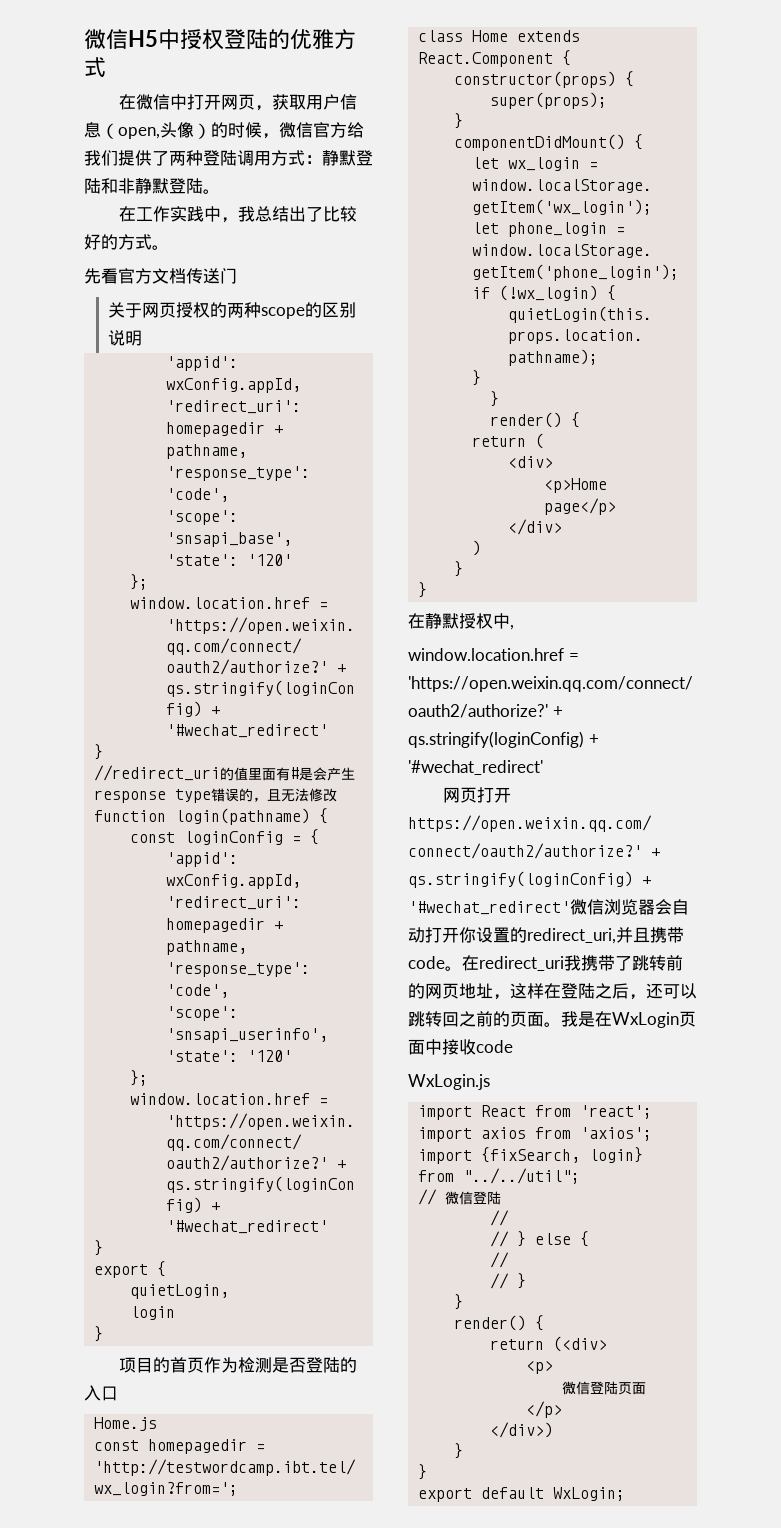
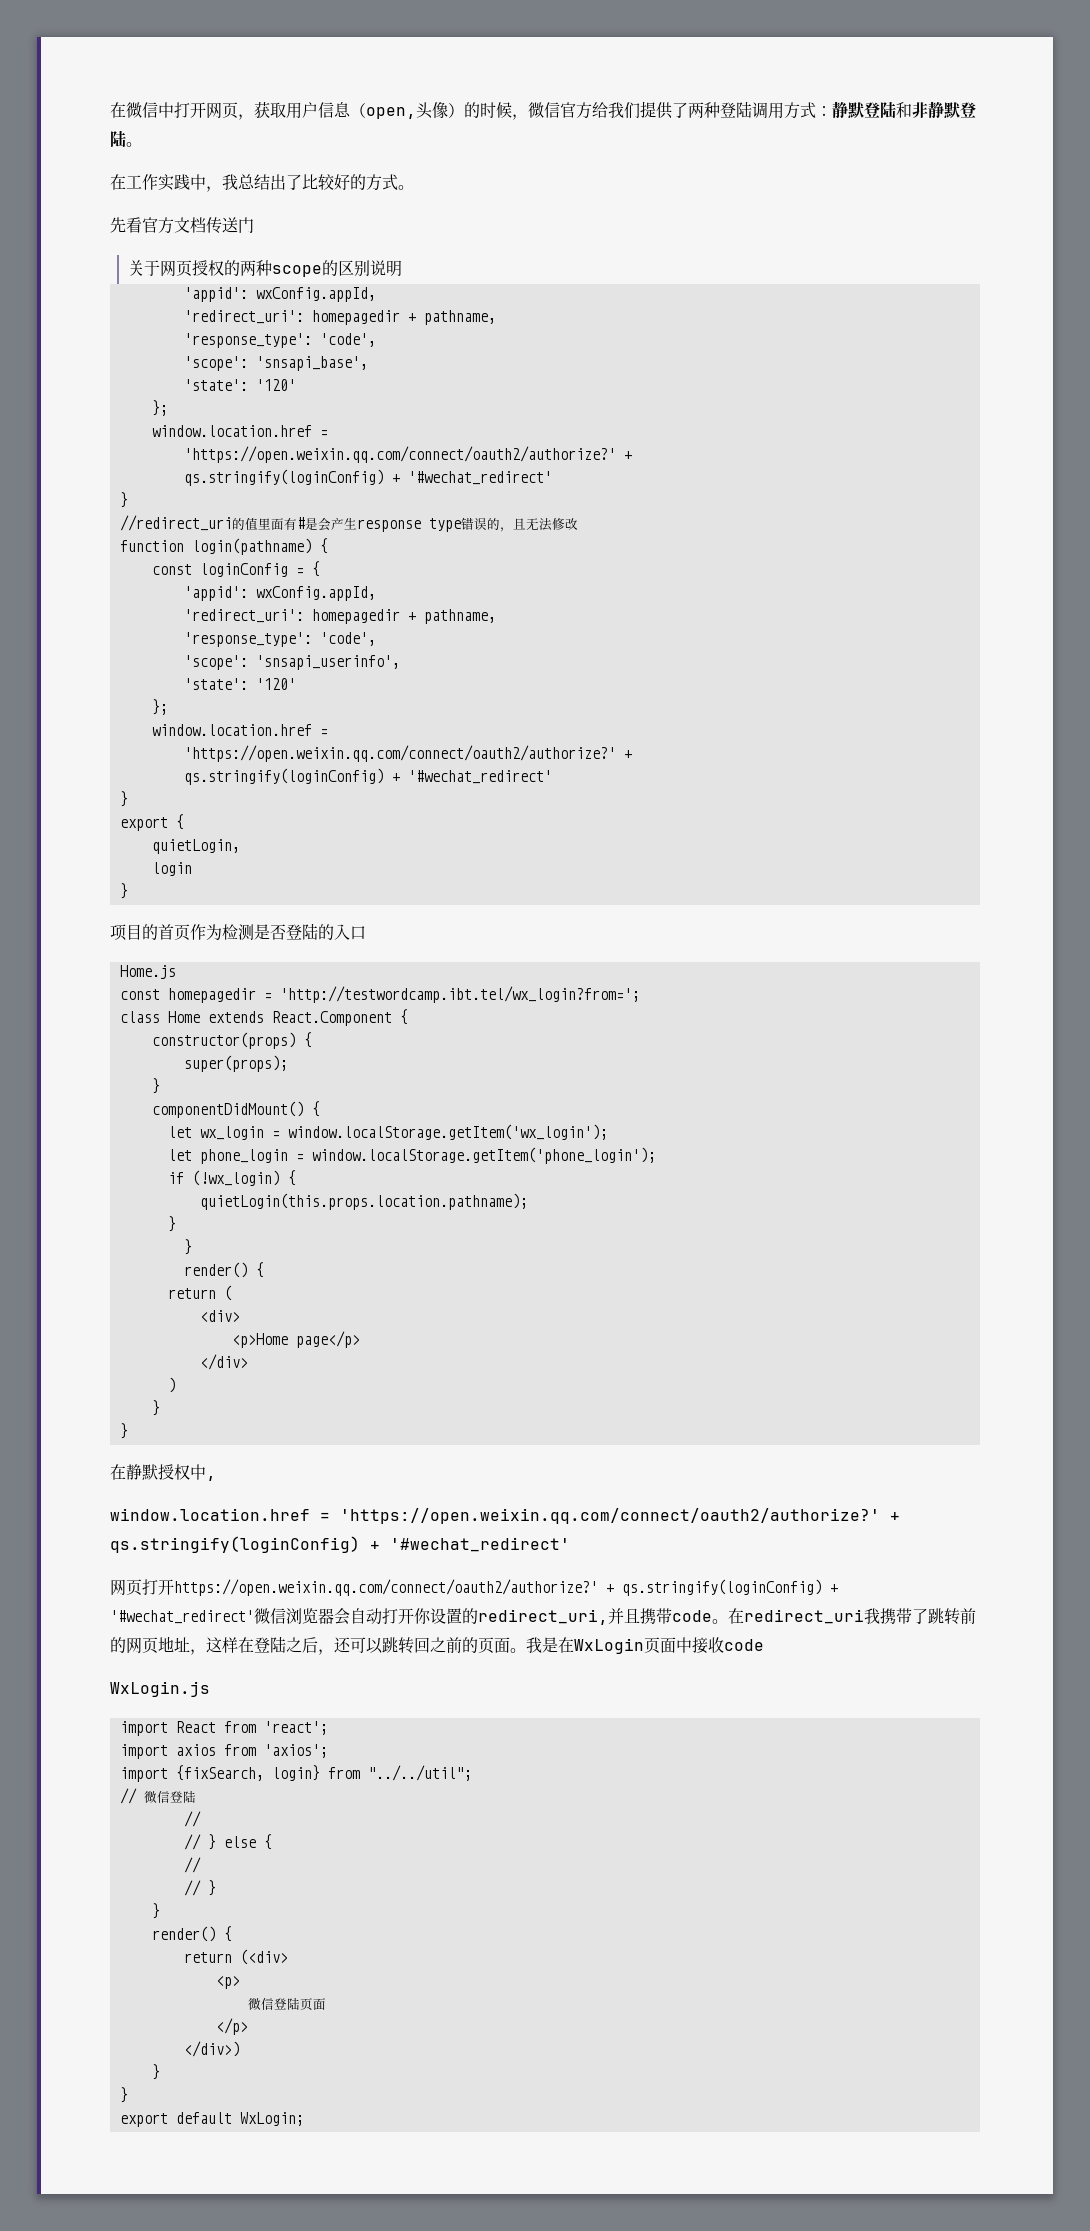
- 微信H5中授权登陆的优雅方式

